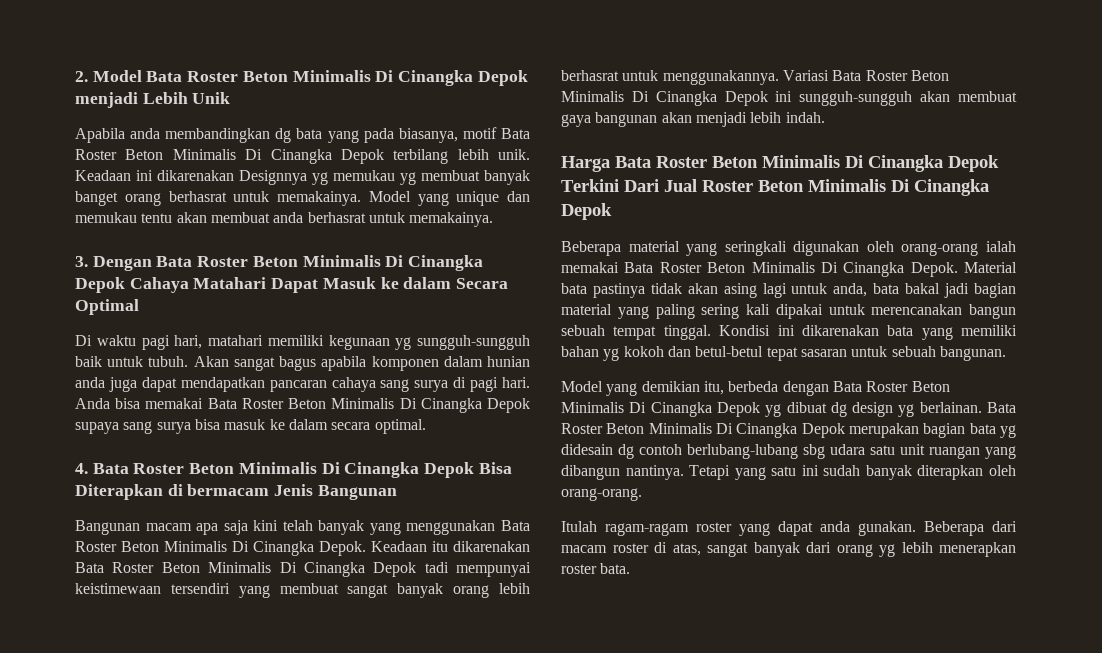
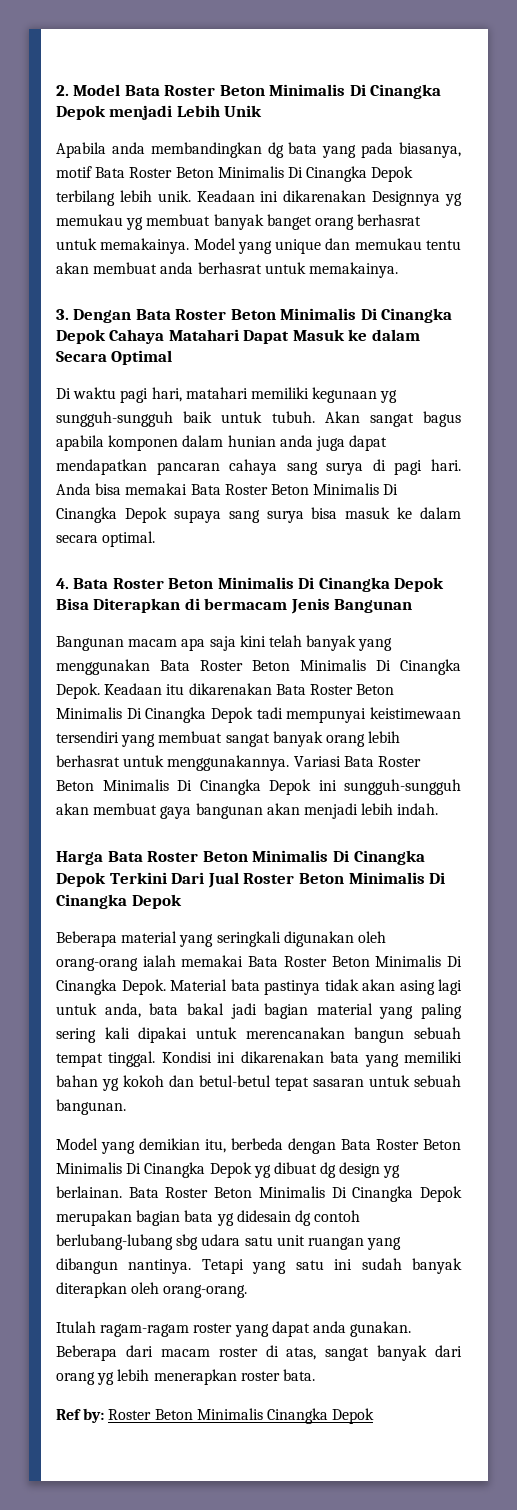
+ Ref by: Roster Beton Minimalis Cinangka Depok

